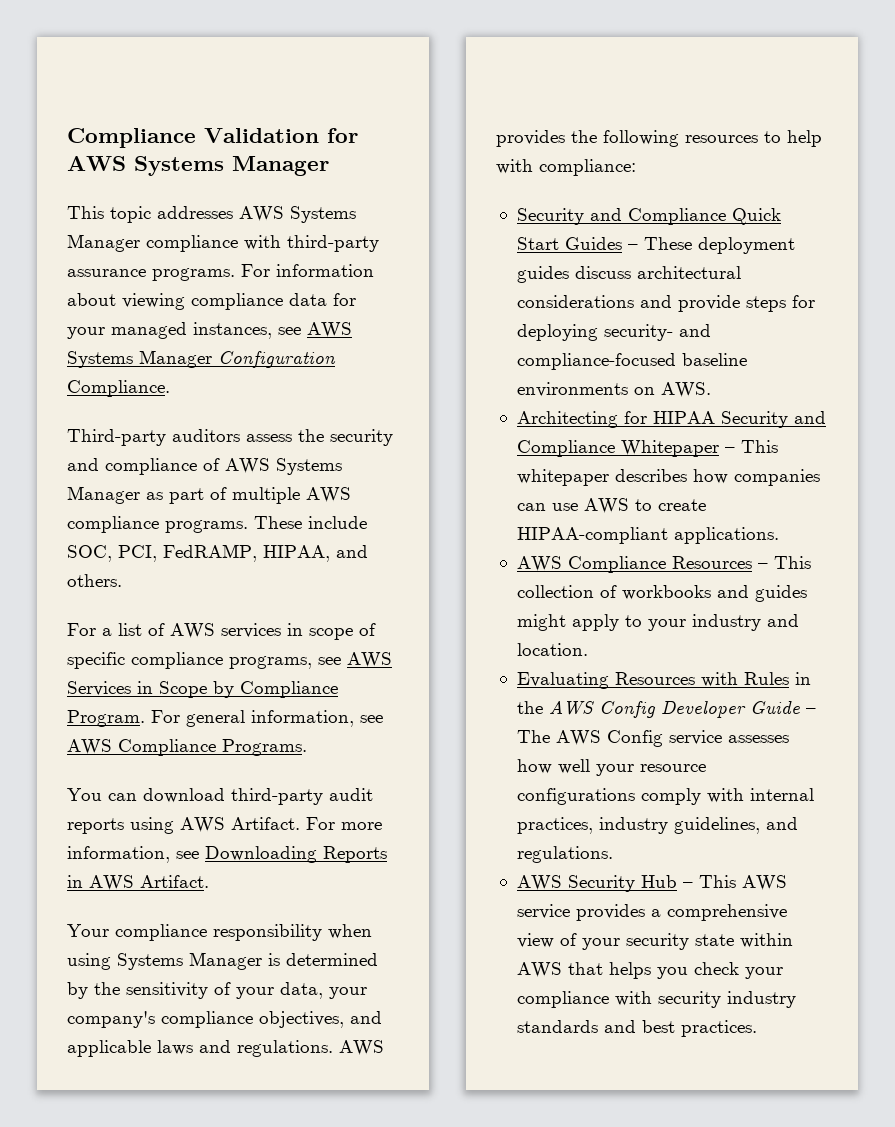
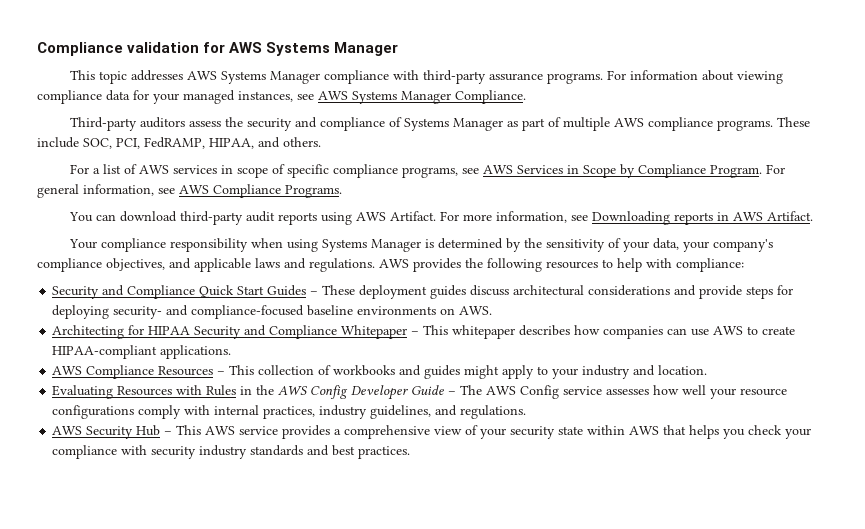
- Compliance Validation for AWS Systems Manager
+ Compliance validation for AWS Systems Manager
- For information about viewing compliance data for your managed instances, see AWS Systems Manager Configuration Compliance.
+ For information about viewing compliance data for your managed instances, see AWS Systems Manager Compliance.
- Third-party auditors assess the security and compliance of AWS Systems Manager as part of multiple AWS compliance programs.
+ Third-party auditors assess the security and compliance of Systems Manager as part of multiple AWS compliance programs.
- For more information, see Downloading Reports in AWS Artifact.
+ For more information, see Downloading reports in AWS Artifact.

